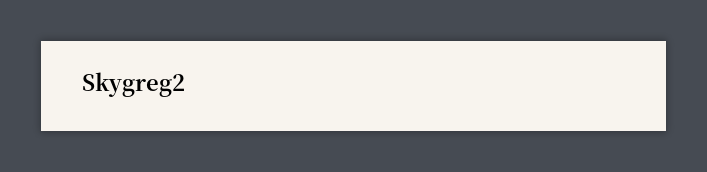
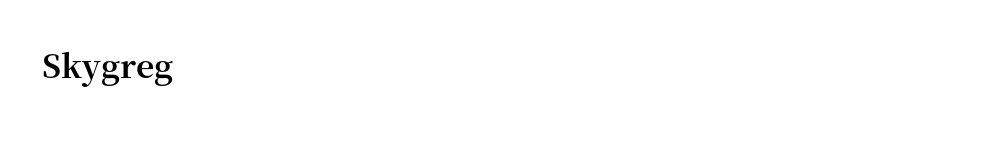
- Skygreg2
+ Skygreg

